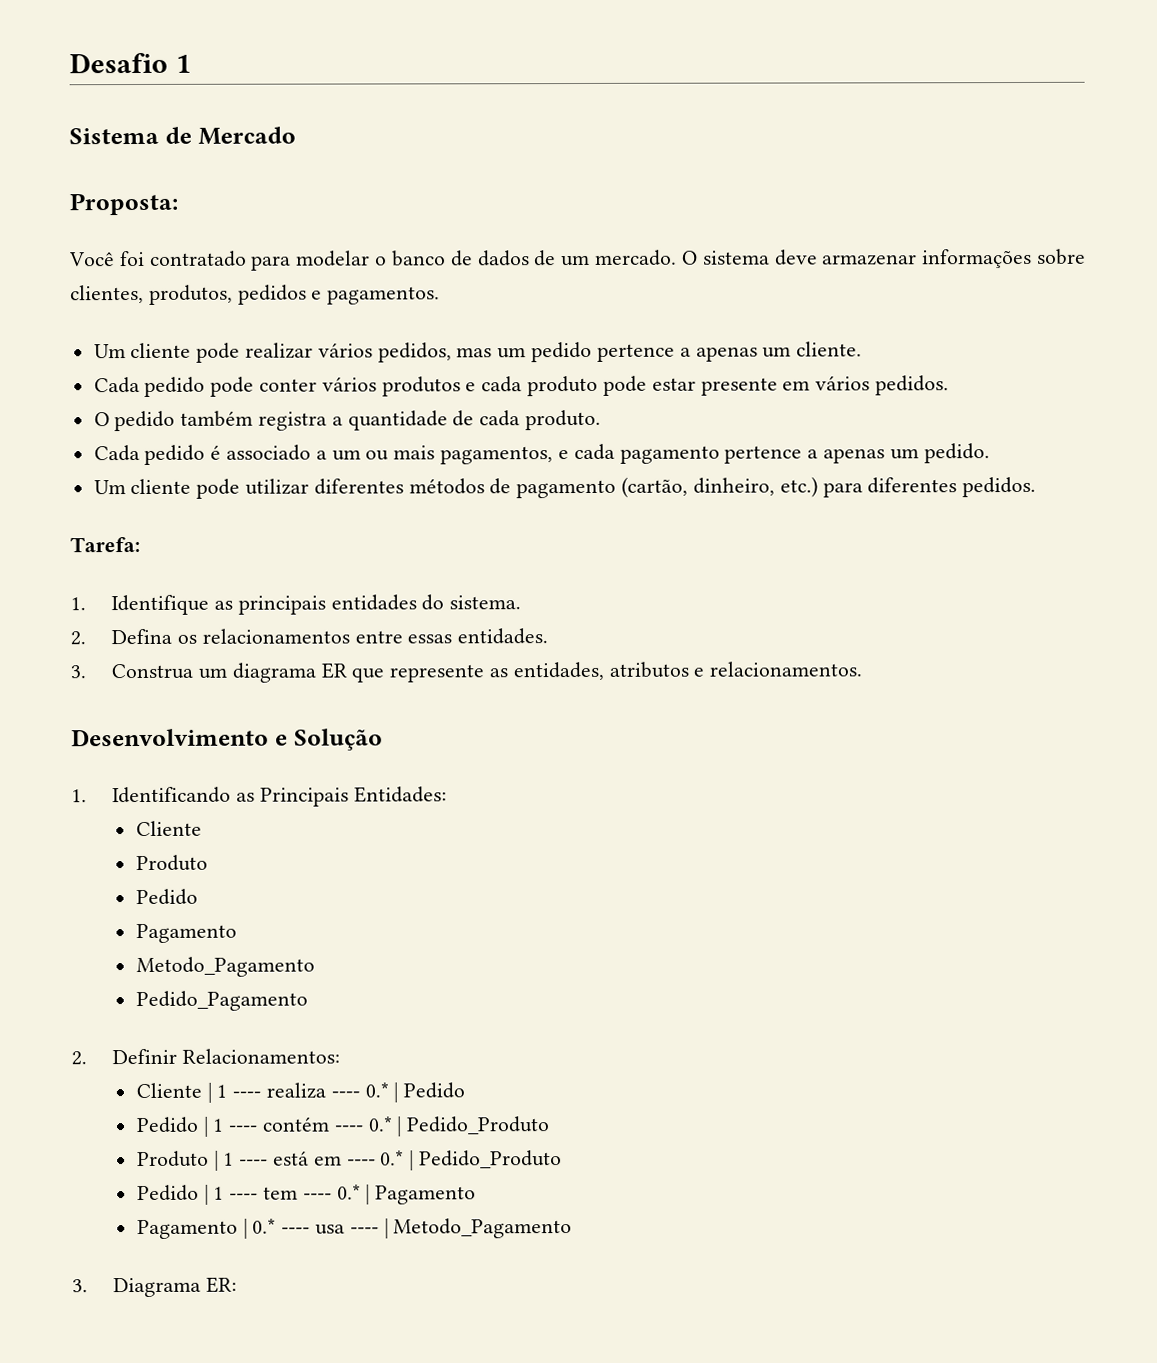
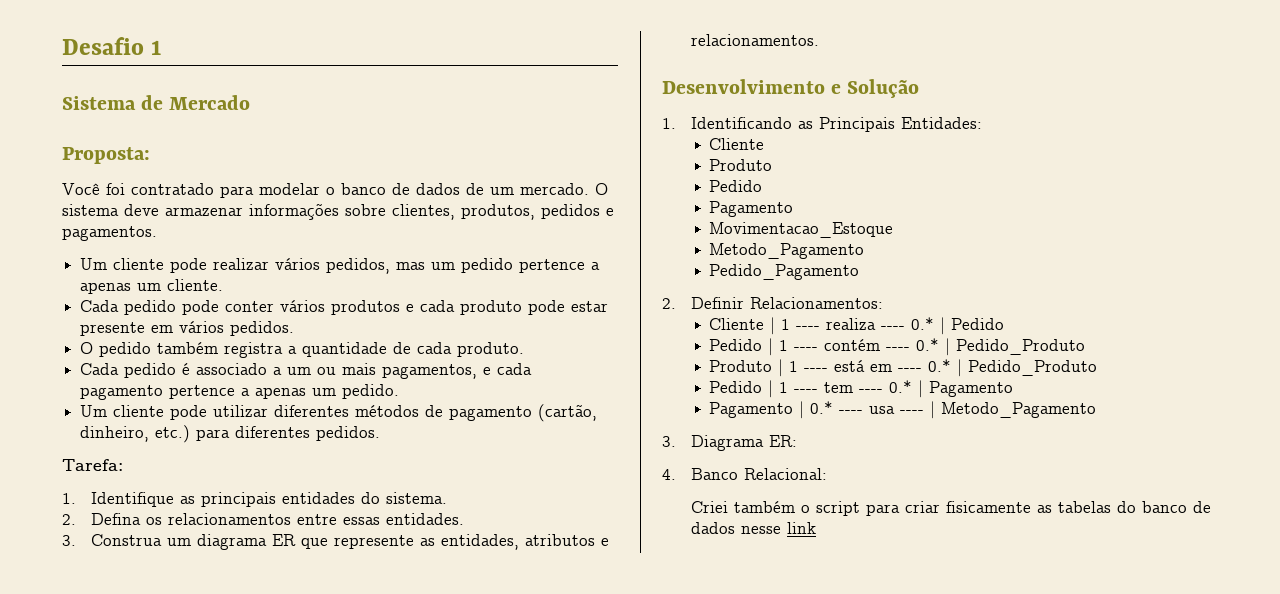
+ Movimentacao_Estoque
+ 4. Banco Relacional:
+ Criei também o script para criar fisicamente as tabelas do banco de dados nesse link

